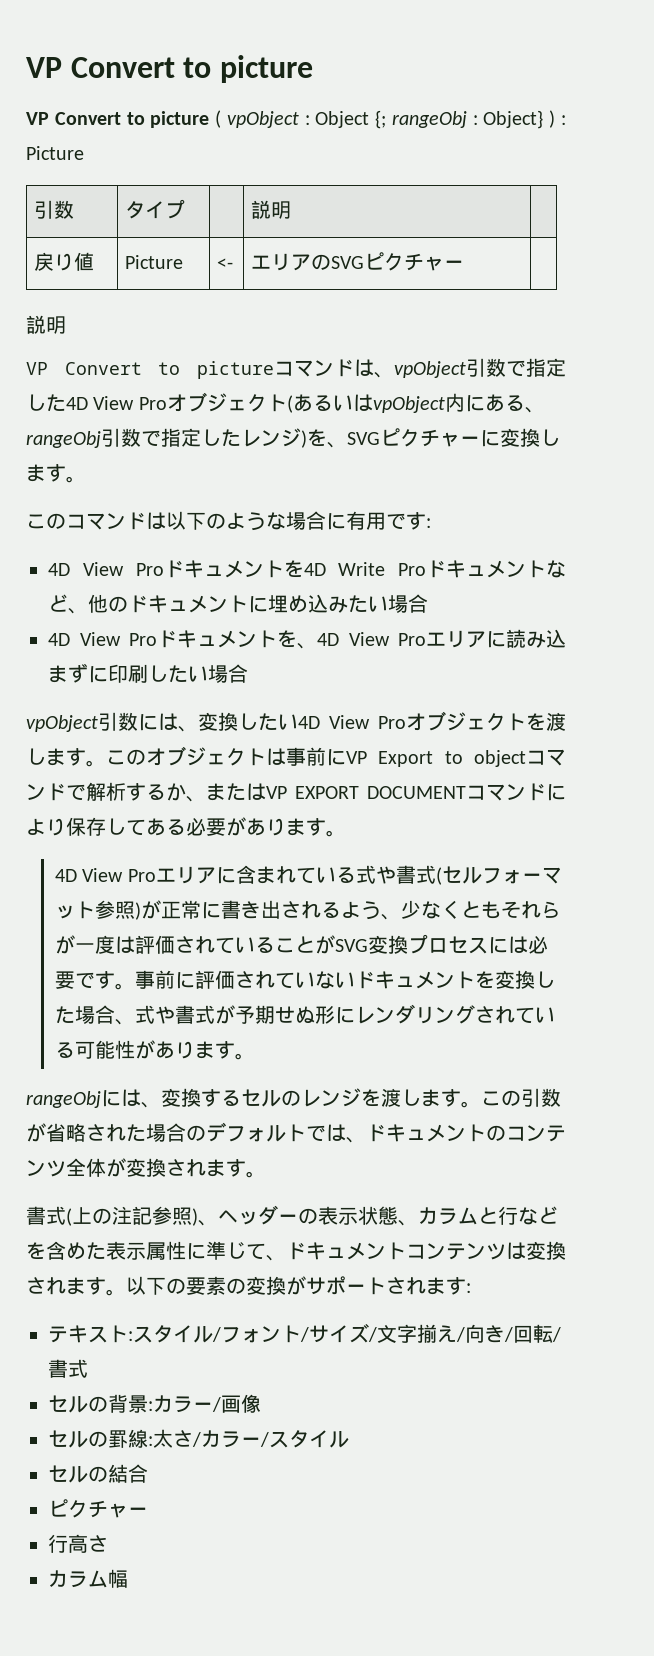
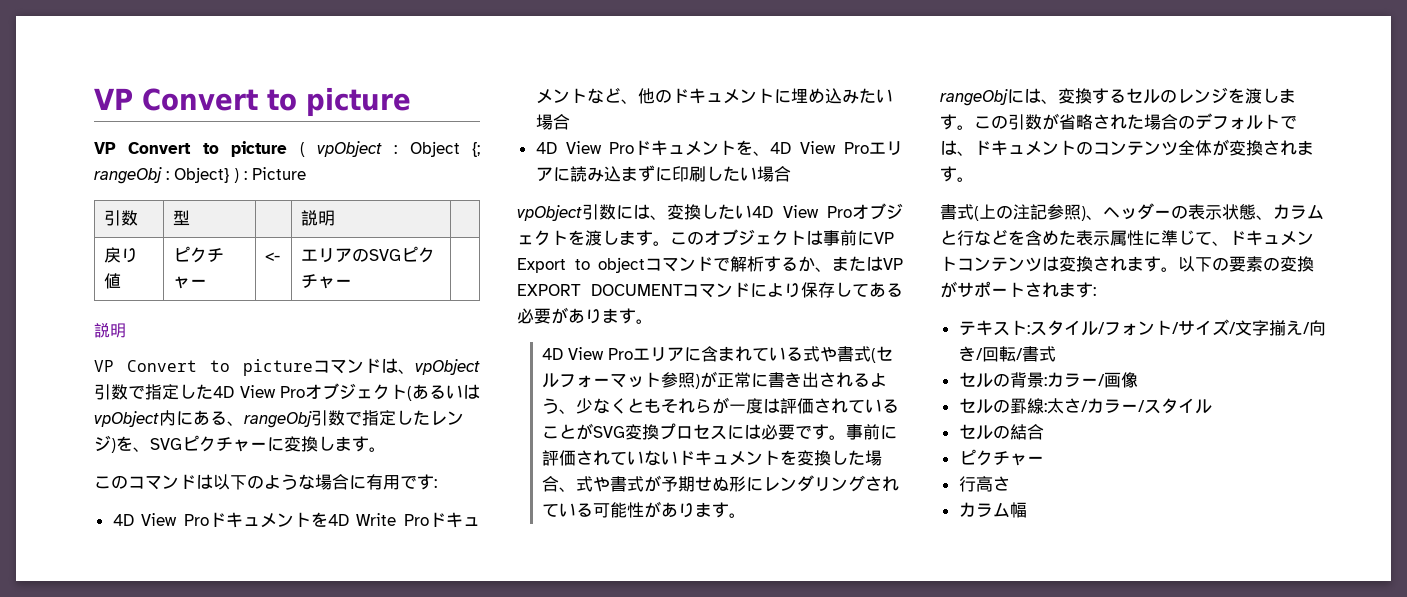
- 引数 | タイプ | | 説明 |
+ 引数 | 型 | | 説明 |
- 戻り値 | Picture | <- | エリアのSVGピクチャー |
+ 戻り値 | ピクチャー | <- | エリアのSVGピクチャー |

